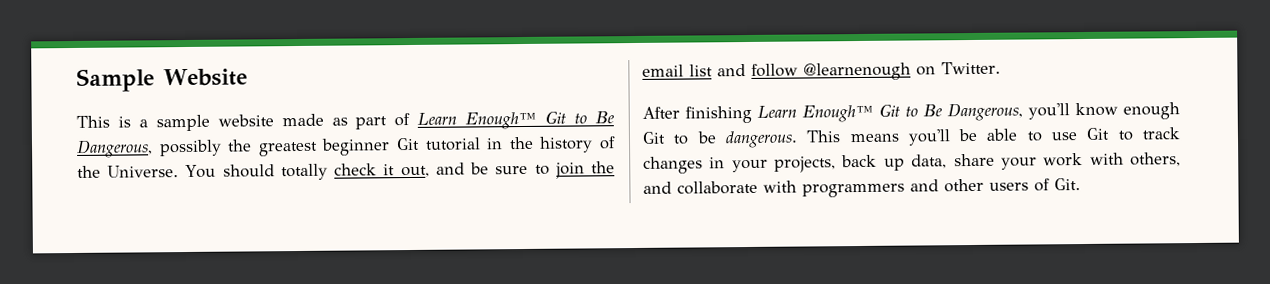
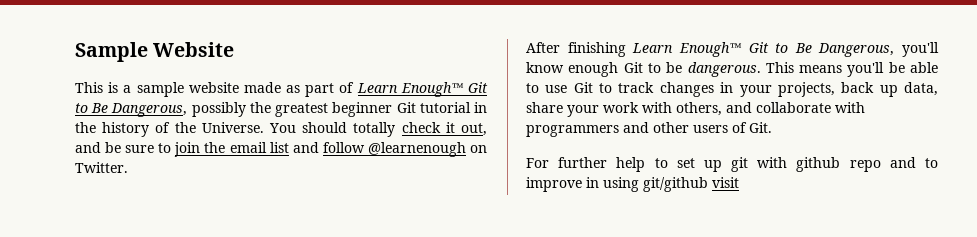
+ For further help to set up git with github repo and to improve in using git/github visit

